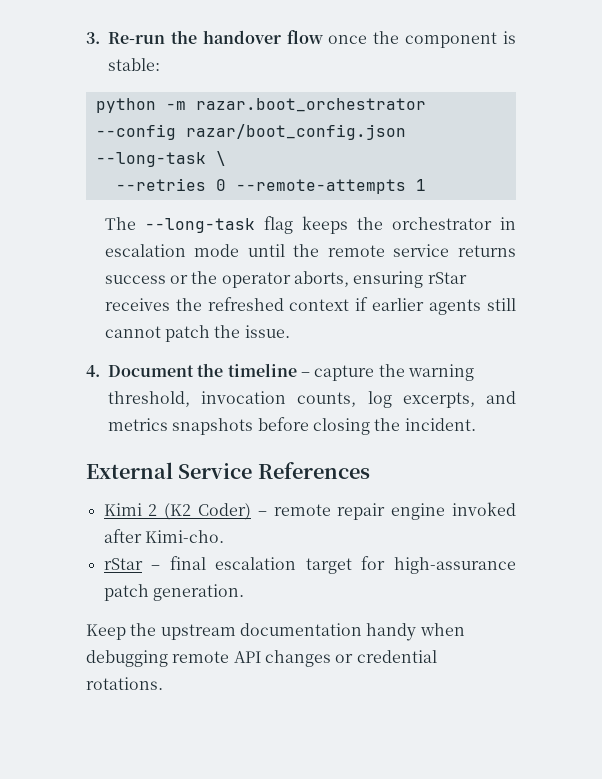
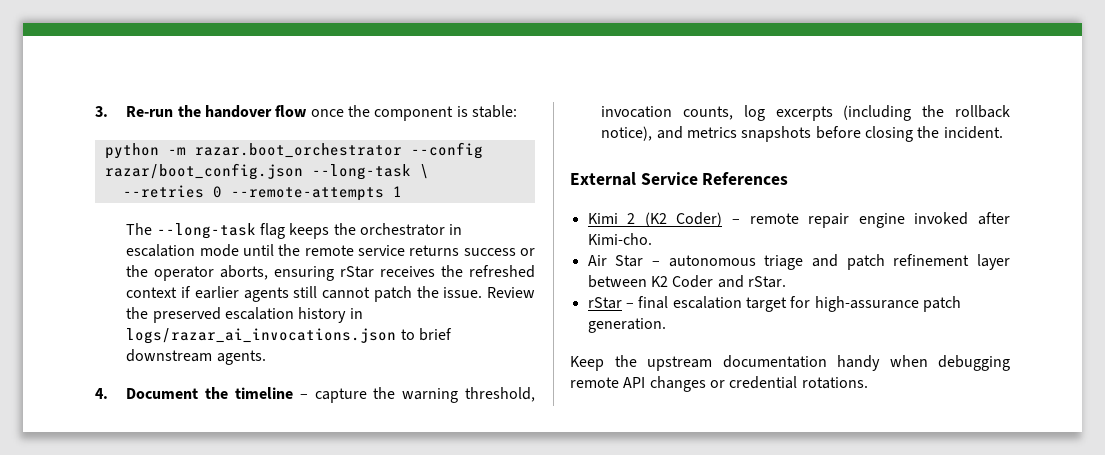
+ Review the preserved escalation history in logs/razar_ai_invocations.json to brief downstream agents.
- 4. Document the timeline – capture the warning threshold, invocation counts, log excerpts, and metrics snapshots before closing the incident.
+ 4. Document the timeline – capture the warning threshold, invocation counts, log excerpts (including the rollback notice), and metrics snapshots before closing the incident.
+ Air Star – autonomous triage and patch refinement layer between K2 Coder and rStar.

